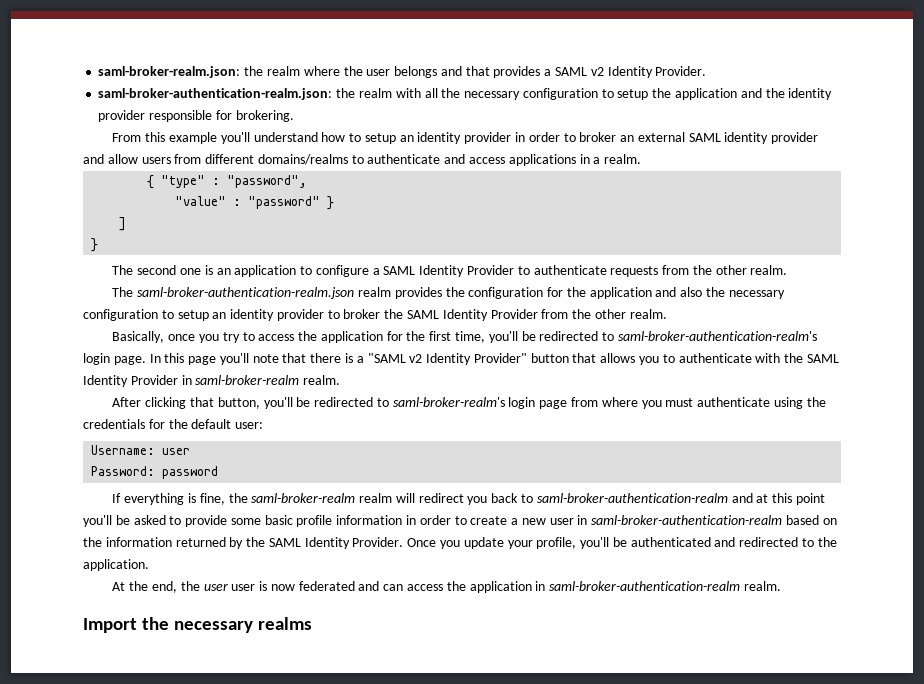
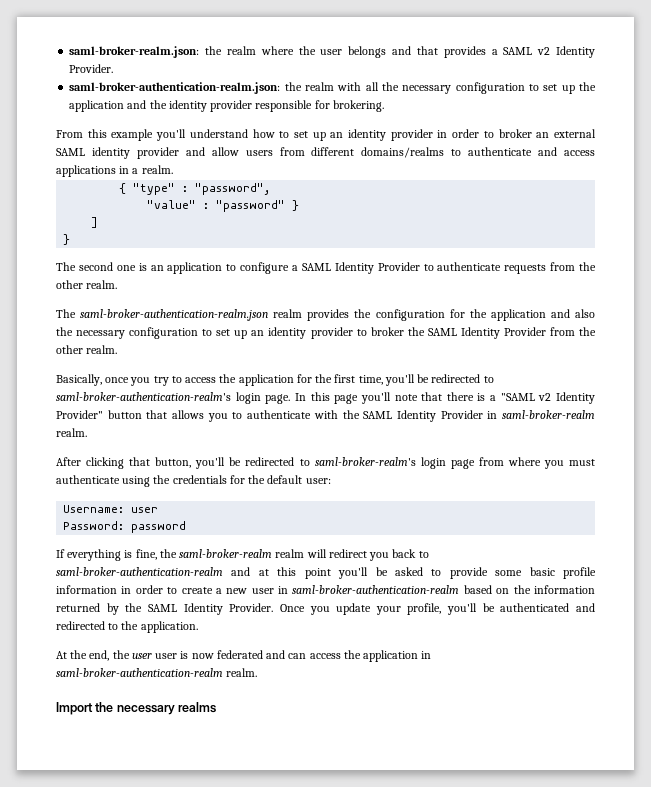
- saml-broker-authentication-realm.json: the realm with all the necessary configuration to setup the application and the identity provider responsible for brokering.
+ saml-broker-authentication-realm.json: the realm with all the necessary configuration to set up the application and the identity provider responsible for brokering.
- From this example you'll understand how to setup an identity provider in order to broker an external SAML identity provider and allow users from different domains/realms to authenticate and access applications in a realm.
+ From this example you'll understand how to set up an identity provider in order to broker an external SAML identity provider and allow users from different domains/realms to authenticate and access applications in a realm.
- The saml-broker-authentication-realm.json realm provides the configuration for the application and also the necessary configuration to setup an identity provider to broker the SAML Identity Provider from the other realm.
+ The saml-broker-authentication-realm.json realm provides the configuration for the application and also the necessary configuration to set up an identity provider to broker the SAML Identity Provider from the other realm.

